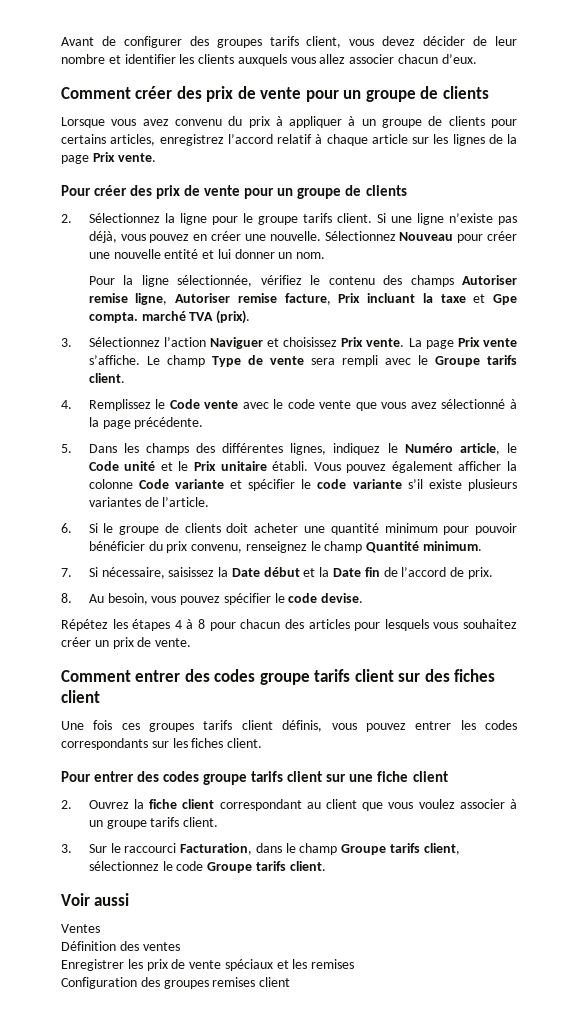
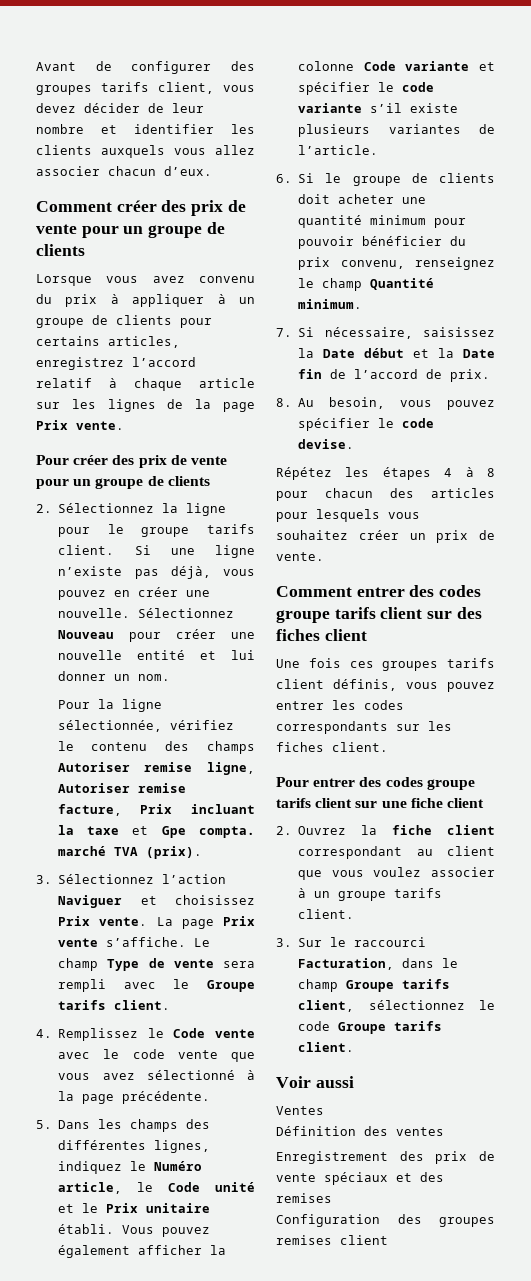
- Enregistrer les prix de vente spéciaux et les remises
+ Enregistrement des prix de vente spéciaux et des remises

